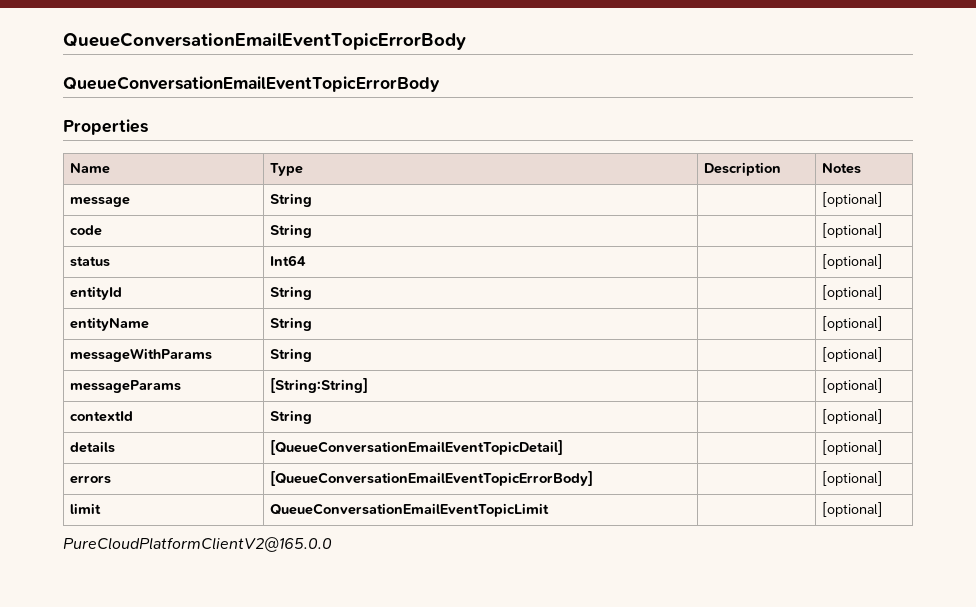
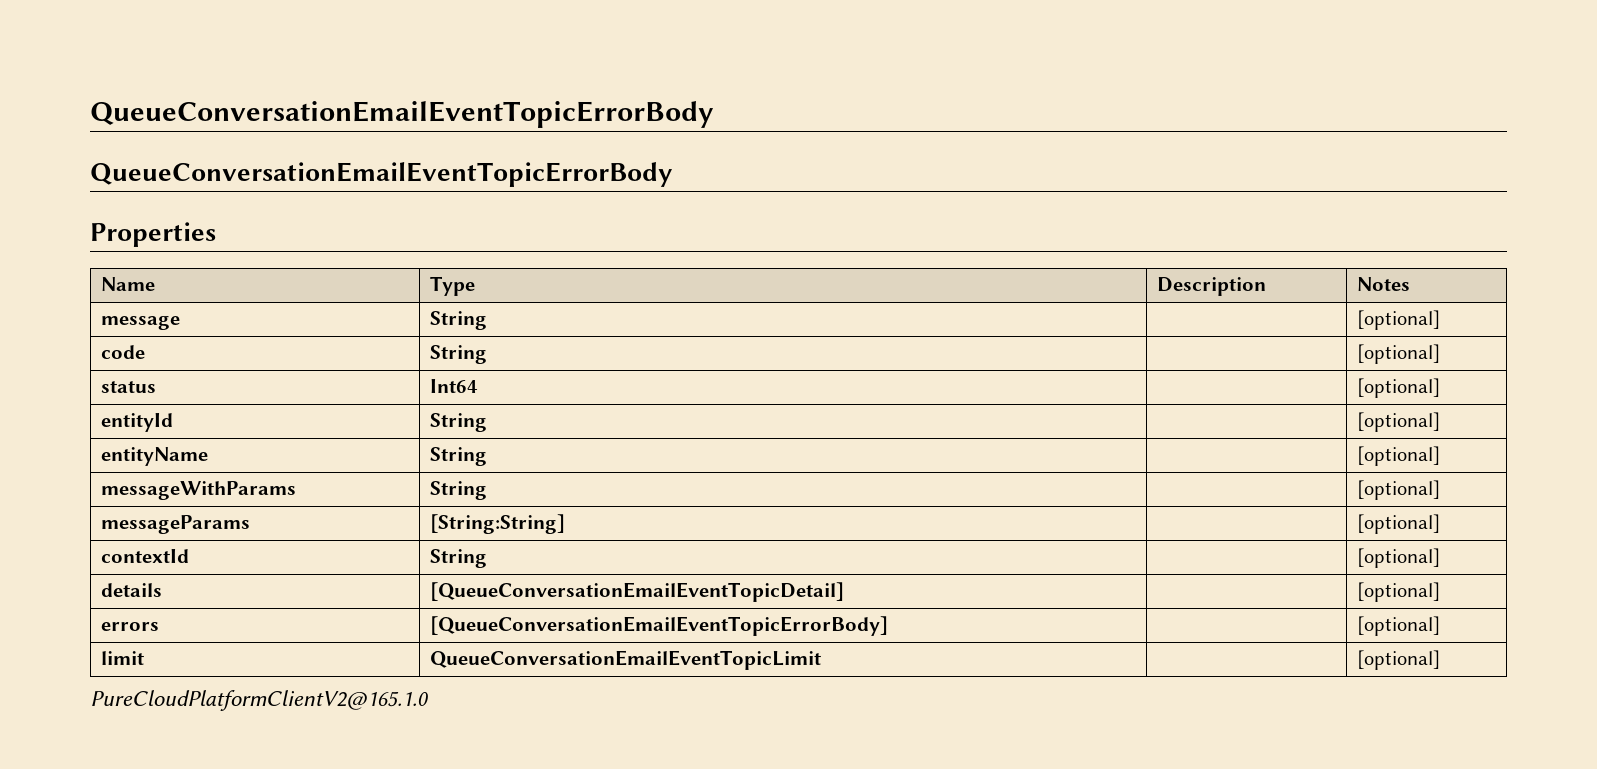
- PureCloudPlatformClientV2@165.0.0
+ PureCloudPlatformClientV2@165.1.0

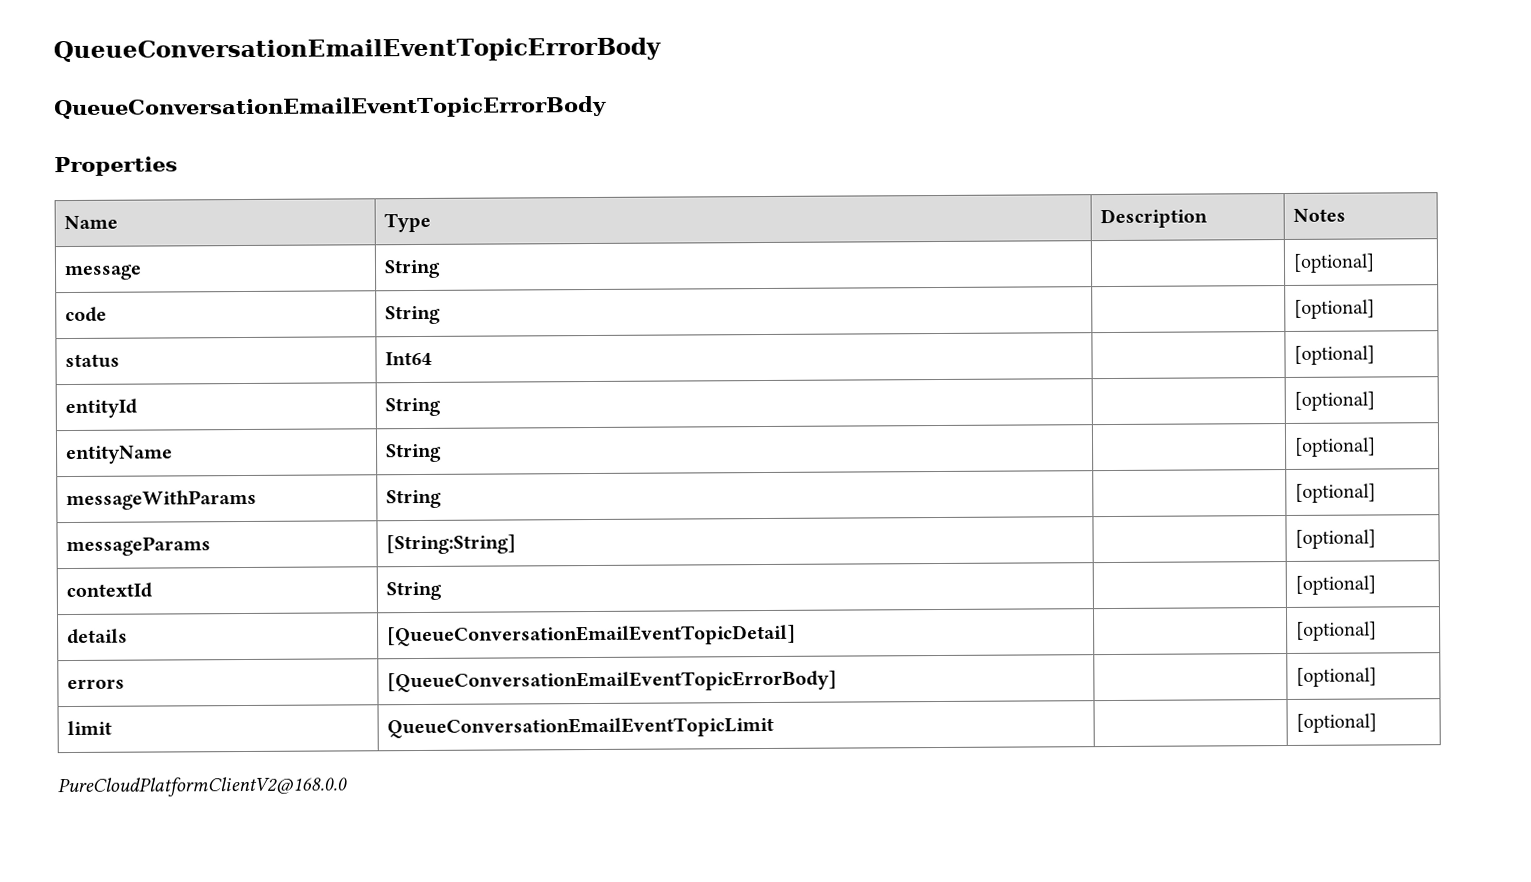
- PureCloudPlatformClientV2@165.1.0
+ PureCloudPlatformClientV2@168.0.0

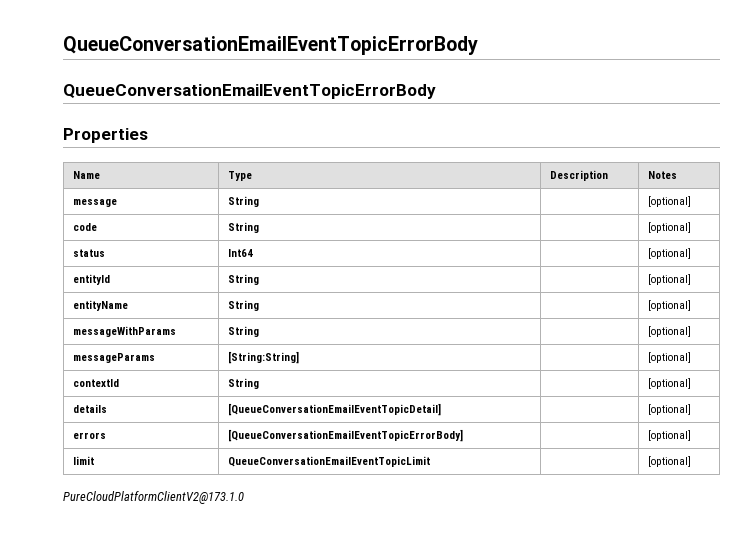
- PureCloudPlatformClientV2@168.0.0
+ PureCloudPlatformClientV2@173.1.0

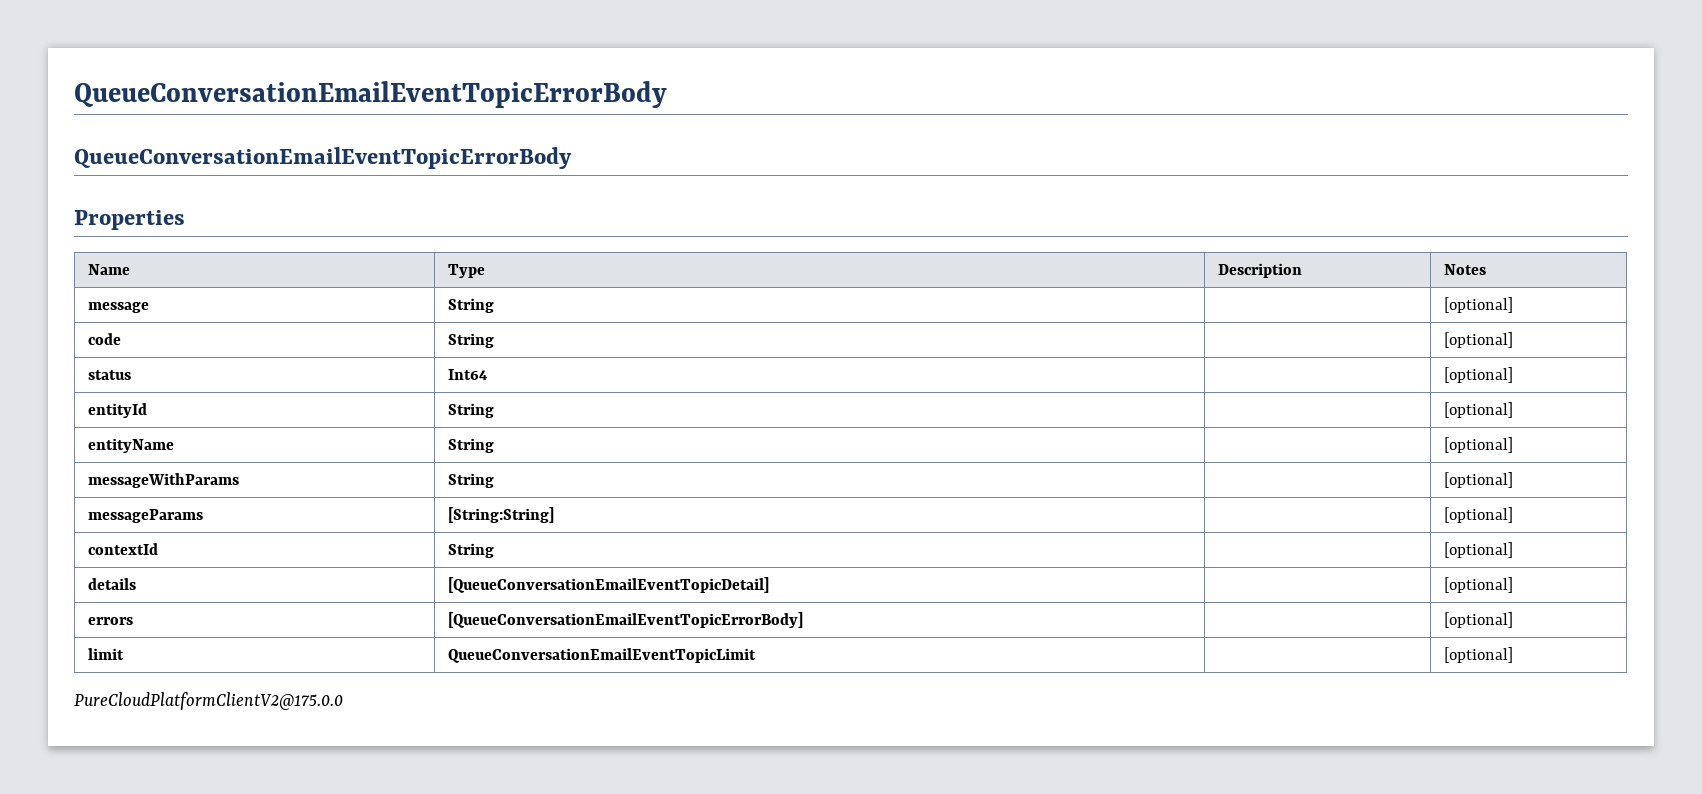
- PureCloudPlatformClientV2@173.1.0
+ PureCloudPlatformClientV2@175.0.0

